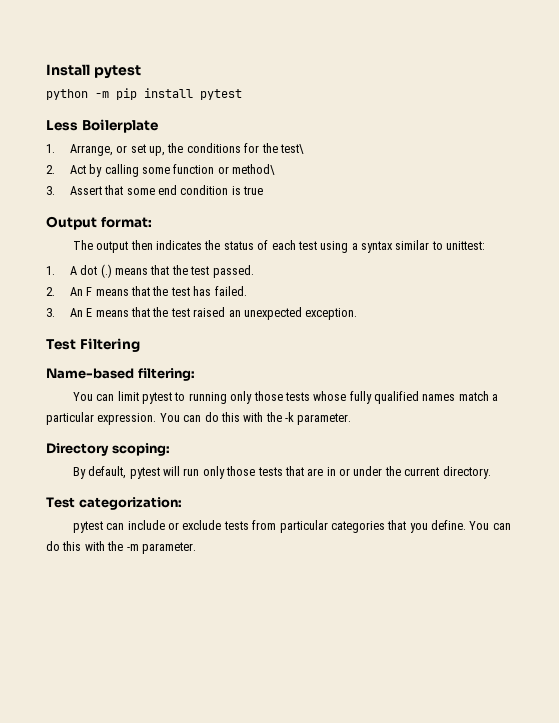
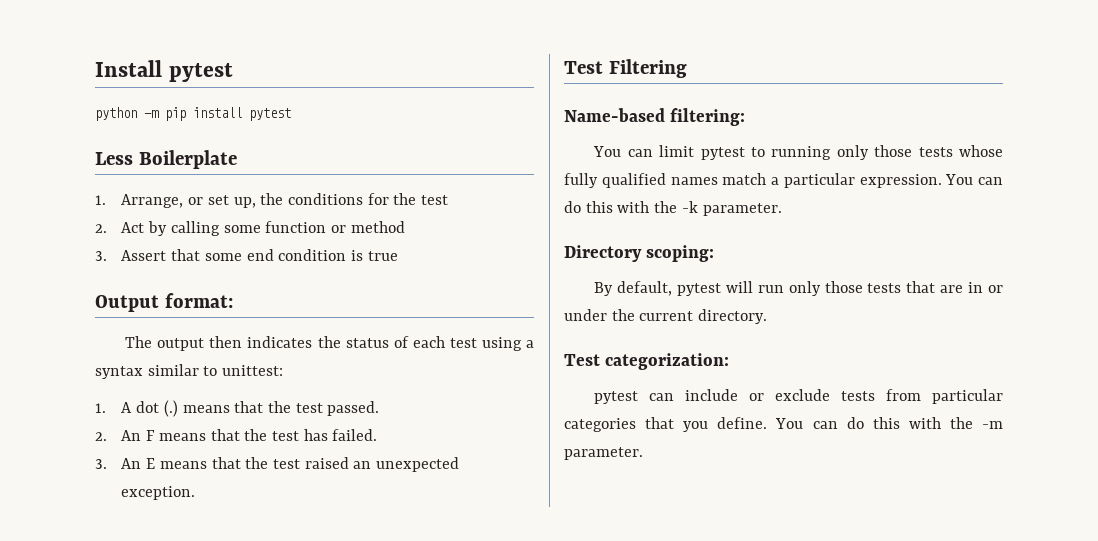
- 1. Arrange, or set up, the conditions for the test\
+ 1. Arrange, or set up, the conditions for the test
- 2. Act by calling some function or method\
+ 2. Act by calling some function or method

